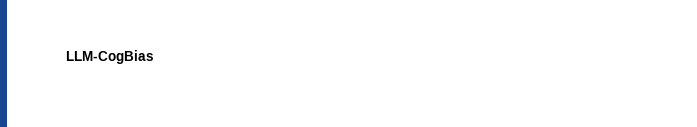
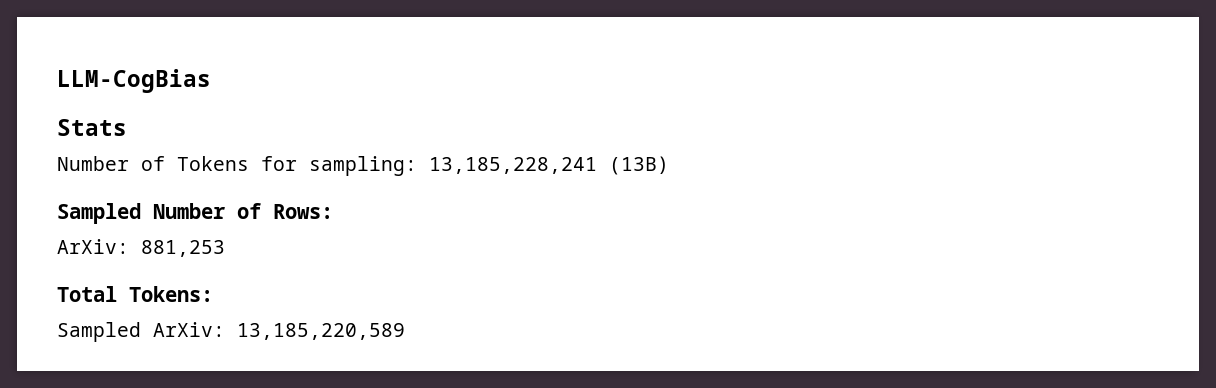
+ Stats
+ Number of Tokens for sampling: 13,185,228,241 (13B)
+ Sampled Number of Rows:
+ ArXiv: 881,253
+ Total Tokens:
+ Sampled ArXiv: 13,185,220,589

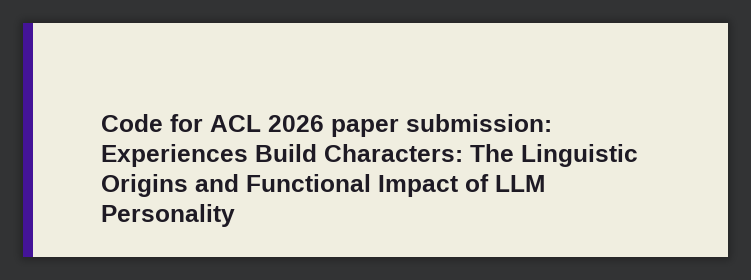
- LLM-CogBias
- Stats
- Number of Tokens for sampling: 13,185,228,241 (13B)
- Sampled Number of Rows:
- ArXiv: 881,253
- Total Tokens:
- Sampled ArXiv: 13,185,220,589
+ Code for ACL 2026 paper submission: Experiences Build Characters: The Linguistic Origins and Functional Impact of LLM Personality

